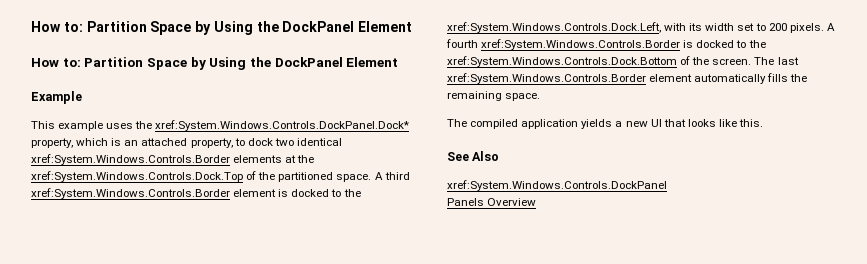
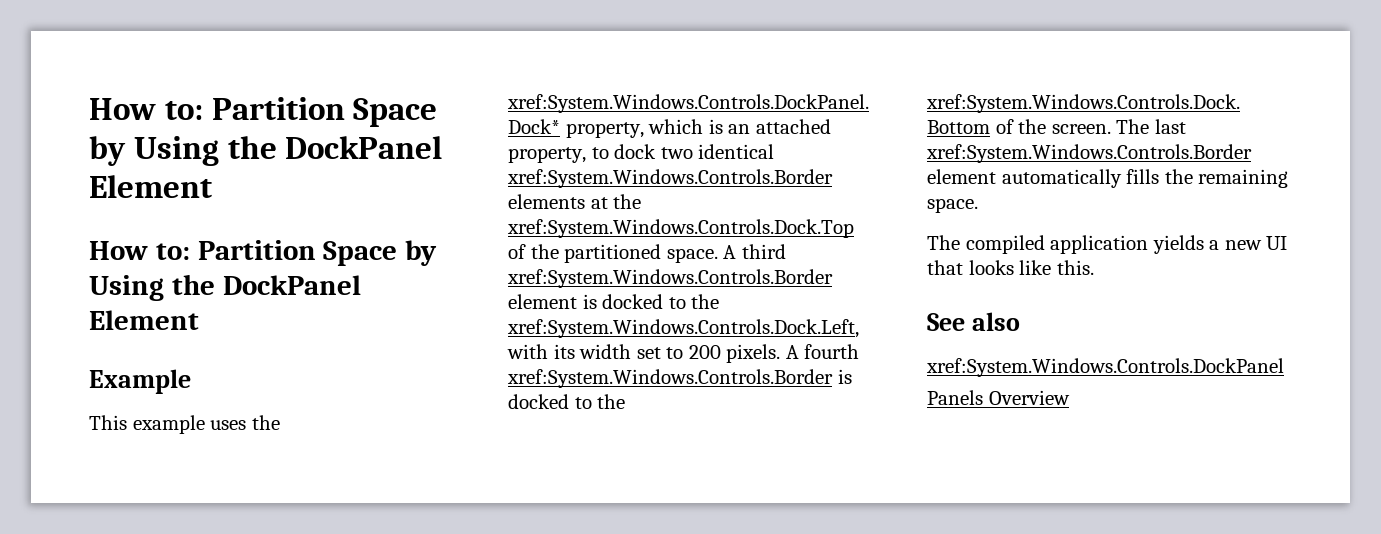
- See Also
+ See also

